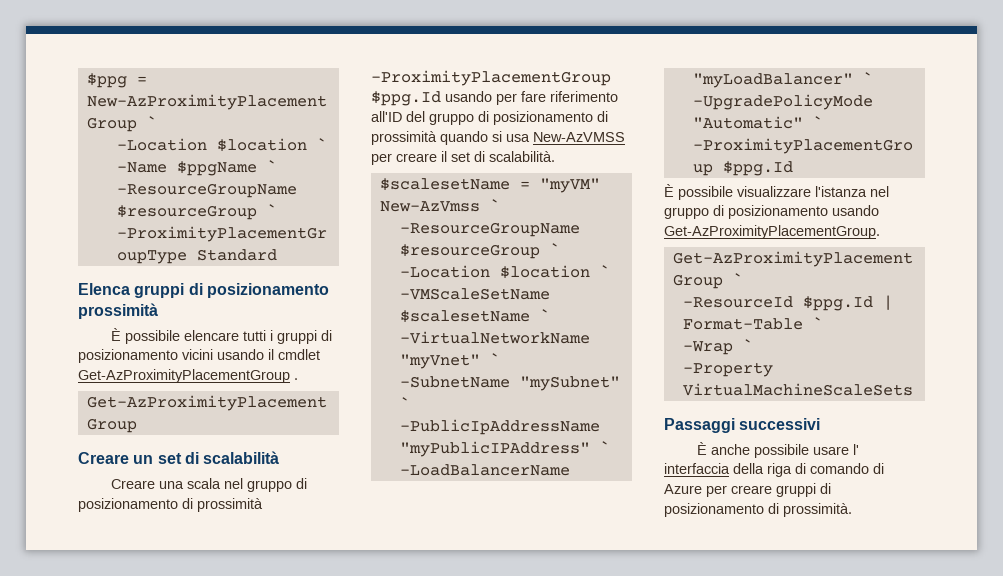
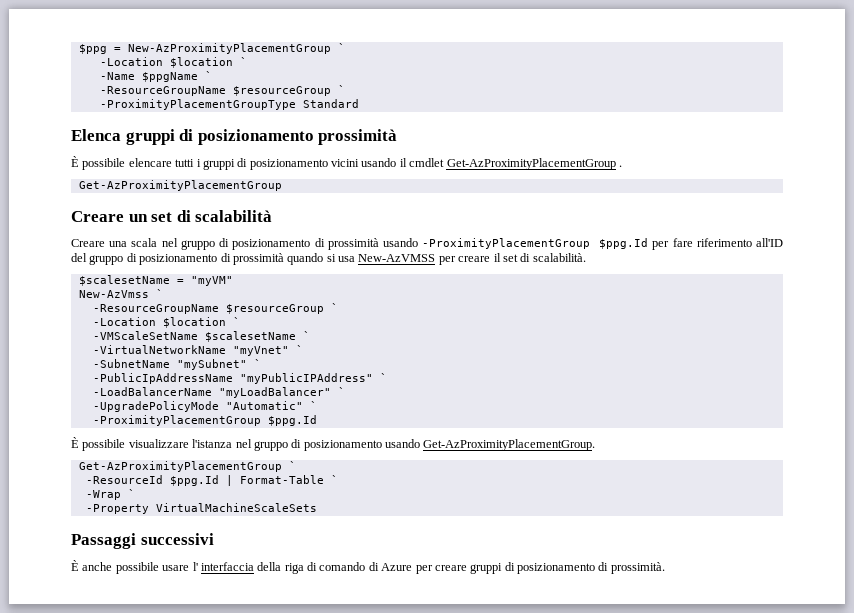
- Creare una scala nel gruppo di posizionamento di prossimità -ProximityPlacementGroup $ppg.Id usando per fare riferimento all'ID del gruppo di posizionamento di prossimità quando si usa New-AzVMSS per creare il set di scalabilità.
+ Creare una scala nel gruppo di posizionamento di prossimità usando -ProximityPlacementGroup $ppg.Id per fare riferimento all'ID del gruppo di posizionamento di prossimità quando si usa New-AzVMSS per creare il set di scalabilità.

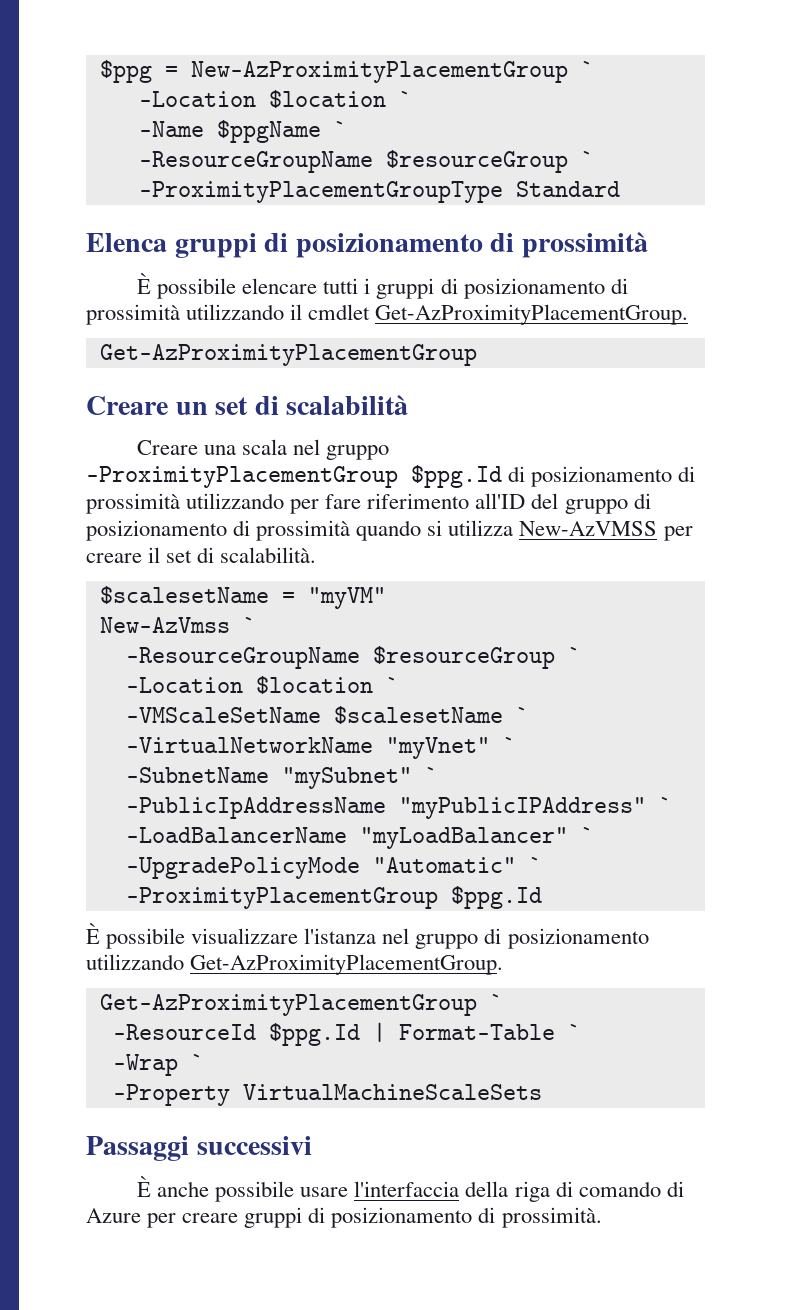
- Elenca gruppi di posizionamento prossimità
+ Elenca gruppi di posizionamento di prossimità
- È possibile elencare tutti i gruppi di posizionamento vicini usando il cmdlet Get-AzProximityPlacementGroup .
+ È possibile elencare tutti i gruppi di posizionamento di prossimità utilizzando il cmdlet Get-AzProximityPlacementGroup.
- Creare una scala nel gruppo di posizionamento di prossimità usando -ProximityPlacementGroup $ppg.Id per fare riferimento all'ID del gruppo di posizionamento di prossimità quando si usa New-AzVMSS per creare il set di scalabilità.
+ Creare una scala nel gruppo -ProximityPlacementGroup $ppg.Id di posizionamento di prossimità utilizzando per fare riferimento all'ID del gruppo di posizionamento di prossimità quando si utilizza New-AzVMSS per creare il set di scalabilità.
- È possibile visualizzare l'istanza nel gruppo di posizionamento usando Get-AzProximityPlacementGroup.
+ È possibile visualizzare l'istanza nel gruppo di posizionamento utilizzando Get-AzProximityPlacementGroup.
- È anche possibile usare l' interfaccia della riga di comando di Azure per creare gruppi di posizionamento di prossimità.
+ È anche possibile usare l'interfaccia della riga di comando di Azure per creare gruppi di posizionamento di prossimità.

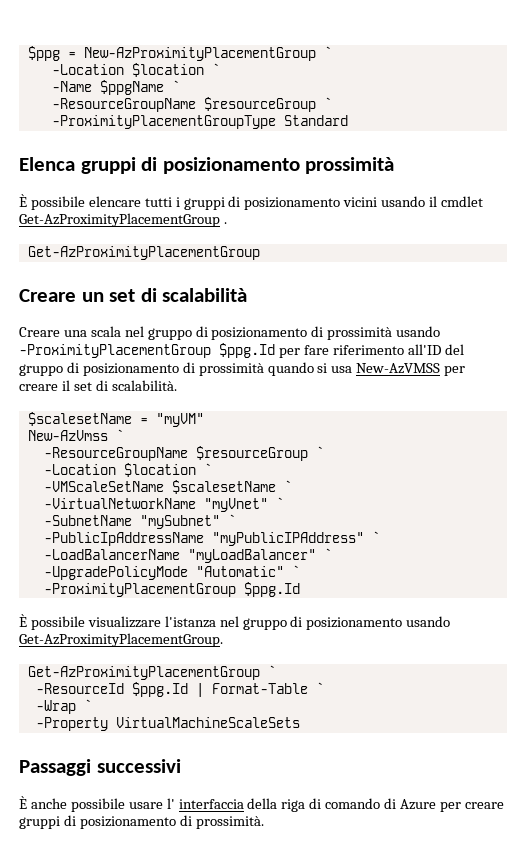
- Elenca gruppi di posizionamento di prossimità
+ Elenca gruppi di posizionamento prossimità
- È possibile elencare tutti i gruppi di posizionamento di prossimità utilizzando il cmdlet Get-AzProximityPlacementGroup.
+ È possibile elencare tutti i gruppi di posizionamento vicini usando il cmdlet Get-AzProximityPlacementGroup .
- Creare una scala nel gruppo -ProximityPlacementGroup $ppg.Id di posizionamento di prossimità utilizzando per fare riferimento all'ID del gruppo di posizionamento di prossimità quando si utilizza New-AzVMSS per creare il set di scalabilità.
+ Creare una scala nel gruppo di posizionamento di prossimità usando -ProximityPlacementGroup $ppg.Id per fare riferimento all'ID del gruppo di posizionamento di prossimità quando si usa New-AzVMSS per creare il set di scalabilità.
- È possibile visualizzare l'istanza nel gruppo di posizionamento utilizzando Get-AzProximityPlacementGroup.
+ È possibile visualizzare l'istanza nel gruppo di posizionamento usando Get-AzProximityPlacementGroup.
- È anche possibile usare l'interfaccia della riga di comando di Azure per creare gruppi di posizionamento di prossimità.
+ È anche possibile usare l' interfaccia della riga di comando di Azure per creare gruppi di posizionamento di prossimità.

